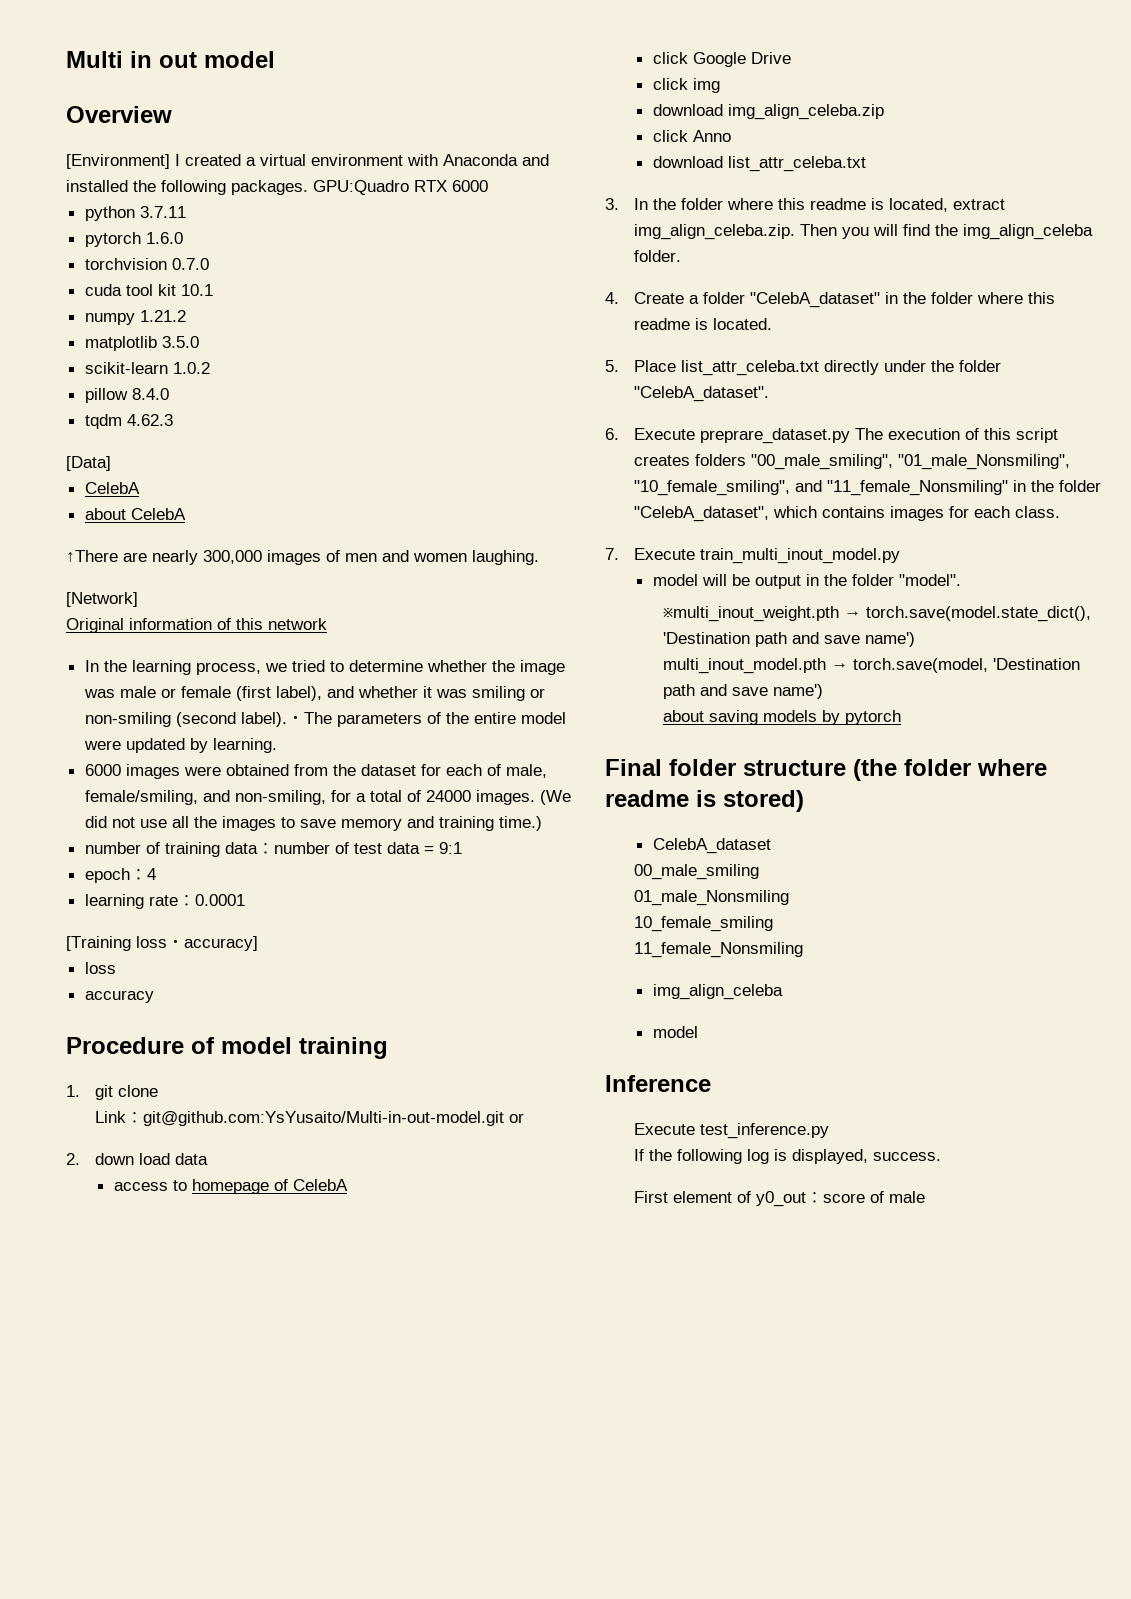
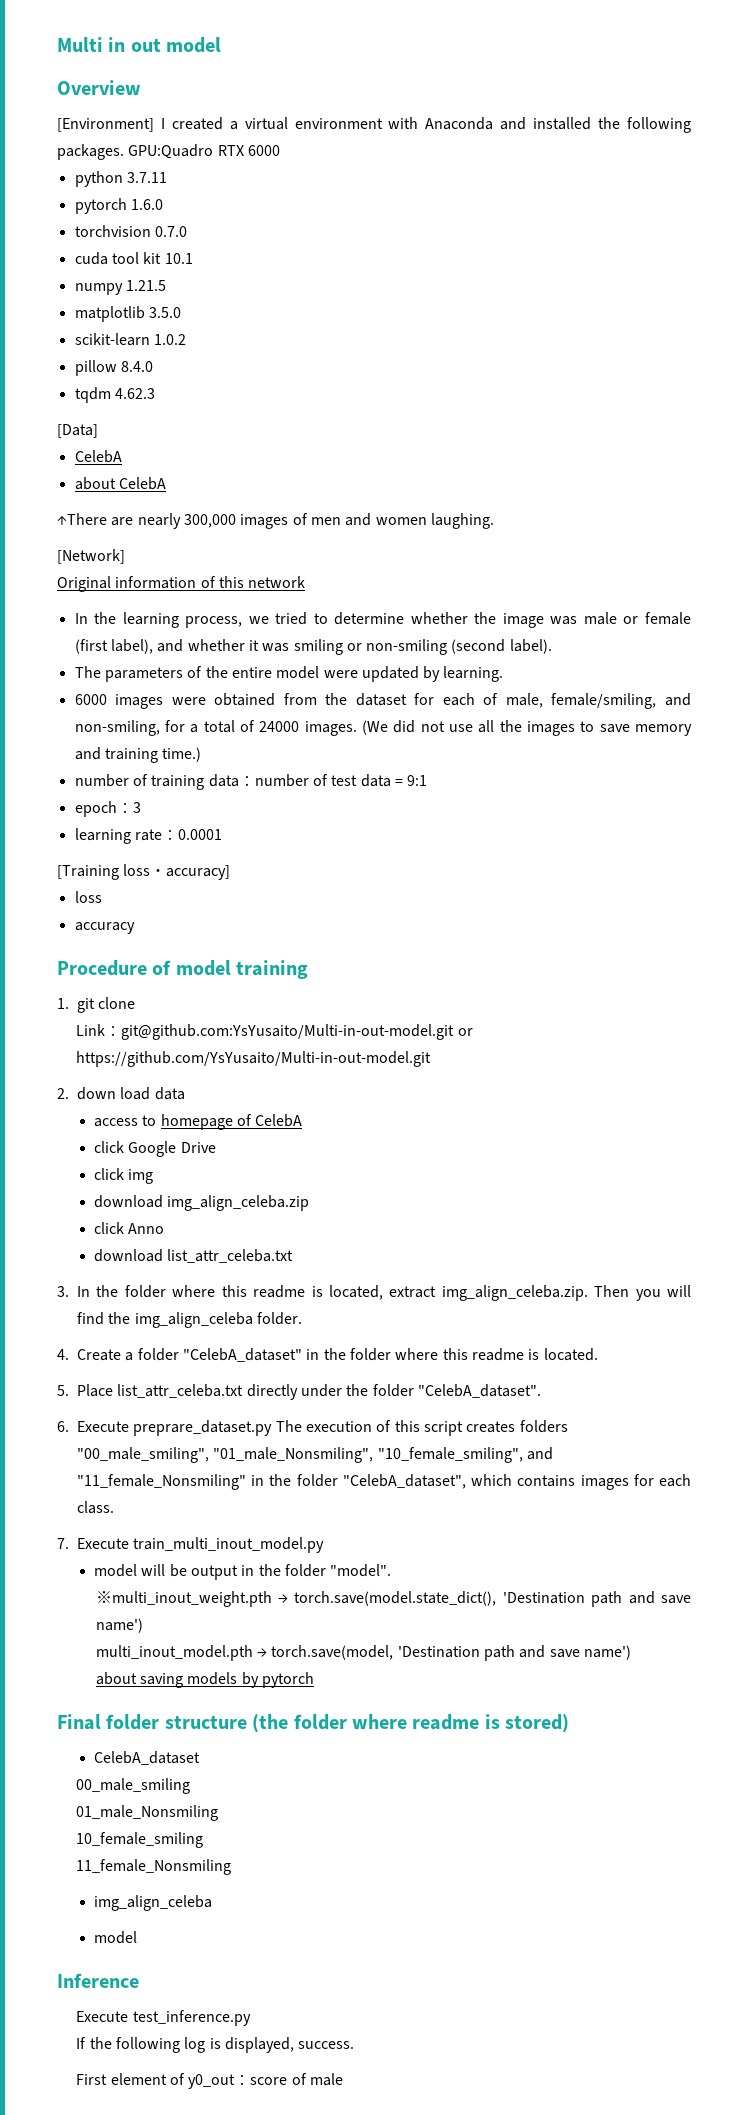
- numpy 1.21.2
+ numpy 1.21.5
- In the learning process, we tried to determine whether the image was male or female (first label), and whether it was smiling or non-smiling (second label).・The parameters of the entire model were updated by learning.
+ In the learning process, we tried to determine whether the image was male or female (first label), and whether it was smiling or non-smiling (second label).
+ The parameters of the entire model were updated by learning.
- epoch：4
+ epoch：3
- Link：git@github.com:YsYusaito/Multi-in-out-model.git or
+ Link：git@github.com:YsYusaito/Multi-in-out-model.git or https://github.com/YsYusaito/Multi-in-out-model.git

